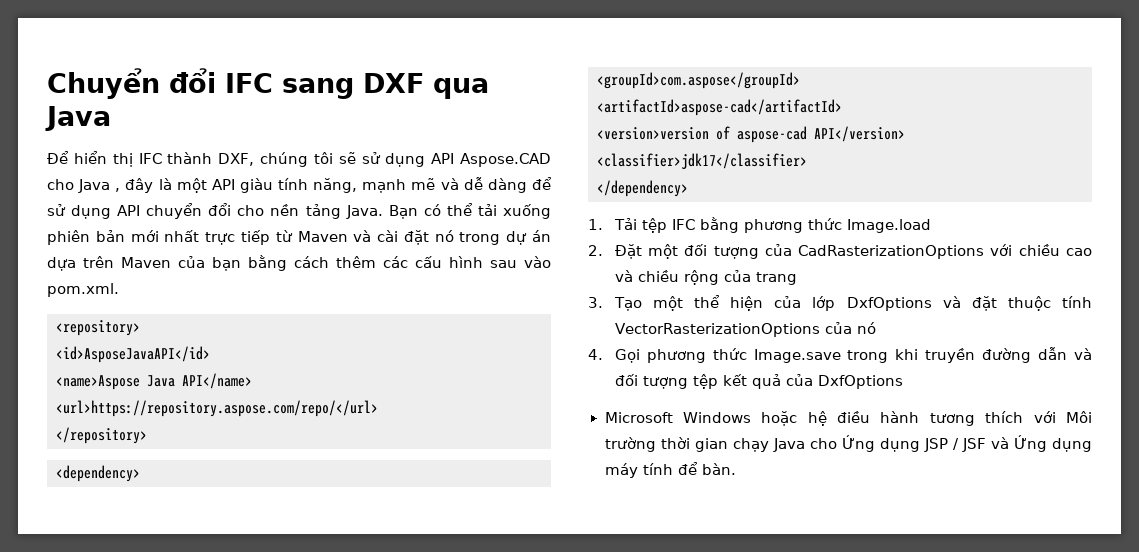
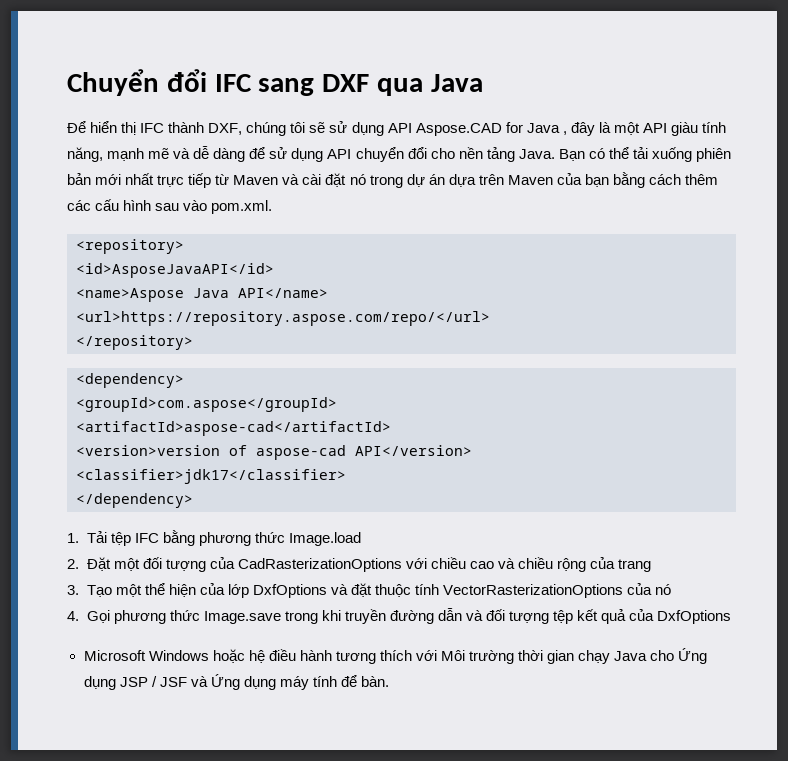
- Để hiển thị IFC thành DXF, chúng tôi sẽ sử dụng API Aspose.CAD cho Java , đây là một API giàu tính năng, mạnh mẽ và dễ dàng để sử dụng API chuyển đổi cho nền tảng Java.
+ Để hiển thị IFC thành DXF, chúng tôi sẽ sử dụng API Aspose.CAD for Java , đây là một API giàu tính năng, mạnh mẽ và dễ dàng để sử dụng API chuyển đổi cho nền tảng Java.

